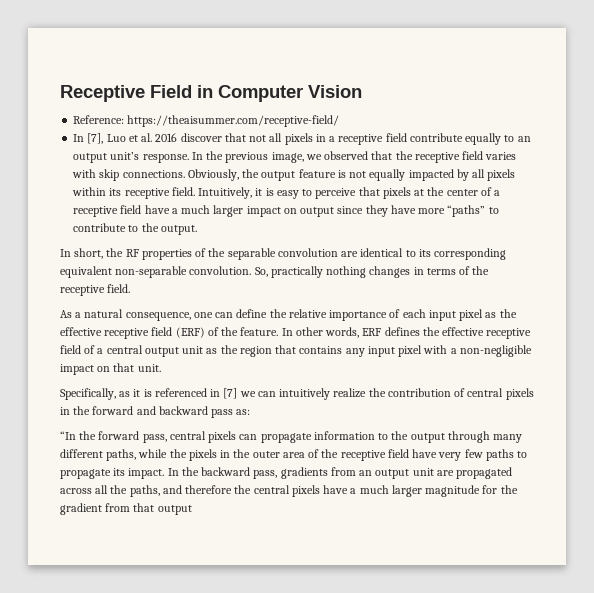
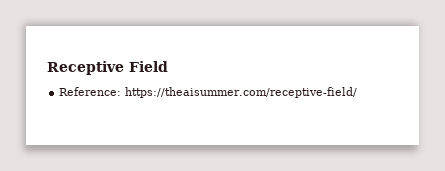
- Receptive Field in Computer Vision
+ Receptive Field
- In [7], Luo et al. 2016 discover that not all pixels in a receptive field contribute equally to an output unit’s response. In the previous image, we observed that the receptive field varies with skip connections. Obviously, the output feature is not equally impacted by all pixels within its receptive field. Intuitively, it is easy to perceive that pixels at the center of a receptive field have a much larger impact on output since they have more “paths” to contribute to the output.
- In short, the RF properties of the separable convolution are identical to its corresponding equivalent non-separable convolution. So, practically nothing changes in terms of the receptive field.
- As a natural consequence, one can define the relative importance of each input pixel as the effective receptive field (ERF) of the feature. In other words, ERF defines the effective receptive field of a central output unit as the region that contains any input pixel with a non-negligible impact on that unit.
- Specifically, as it is referenced in [7] we can intuitively realize the contribution of central pixels in the forward and backward pass as:
- “In the forward pass, central pixels can propagate information to the output through many different paths, while the pixels in the outer area of the receptive field have very few paths to propagate its impact. In the backward pass, gradients from an output unit are propagated across all the paths, and therefore the central pixels have a much larger magnitude for the gradient from that output

